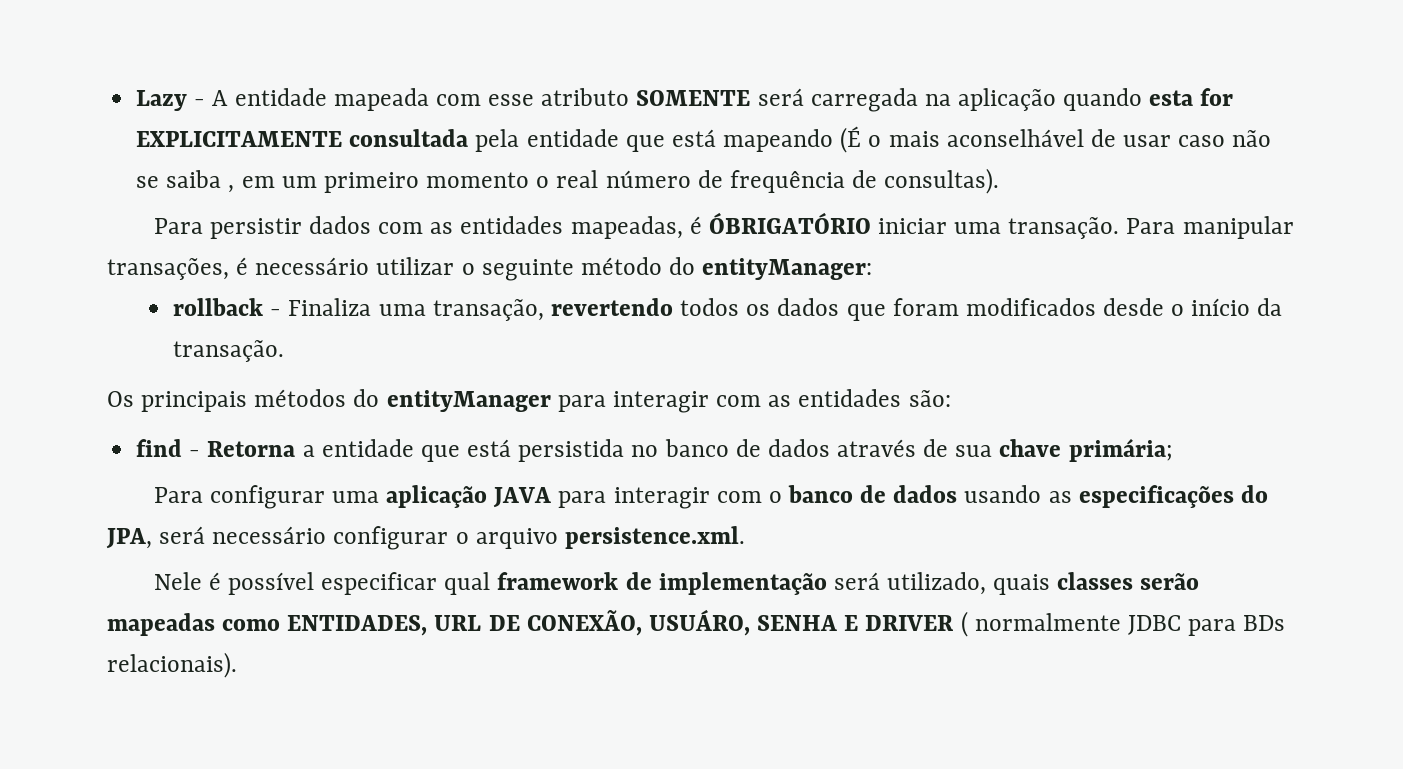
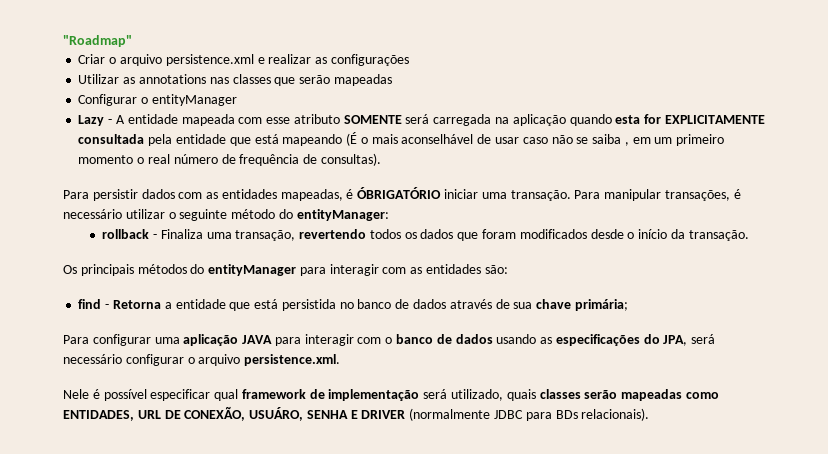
+ "Roadmap"
+ Criar o arquivo persistence.xml e realizar as configurações
+ Utilizar as annotations nas classes que serão mapeadas
+ Configurar o entityManager
- Nele é possível especificar qual framework de implementação será utilizado, quais classes serão mapeadas como ENTIDADES, URL DE CONEXÃO, USUÁRO, SENHA E DRIVER ( normalmente JDBC para BDs relacionais).
+ Nele é possível especificar qual framework de implementação será utilizado, quais classes serão mapeadas como ENTIDADES, URL DE CONEXÃO, USUÁRO, SENHA E DRIVER (normalmente JDBC para BDs relacionais).

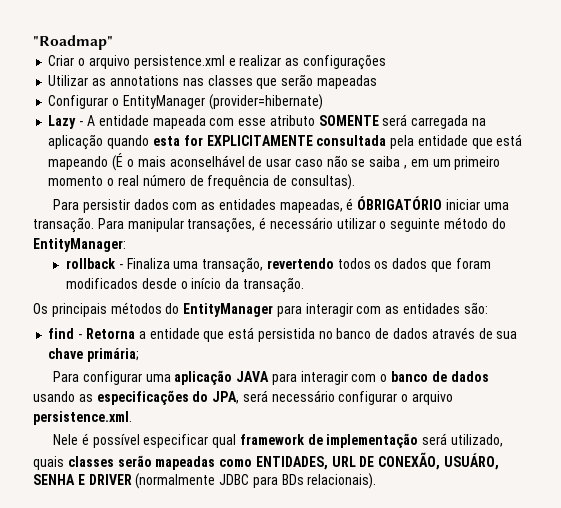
- Configurar o entityManager
+ Configurar o EntityManager (provider=hibernate)
- Para manipular transações, é necessário utilizar o seguinte método do entityManager:
+ Para manipular transações, é necessário utilizar o seguinte método do EntityManager:
- Os principais métodos do entityManager para interagir com as entidades são:
+ Os principais métodos do EntityManager para interagir com as entidades são:

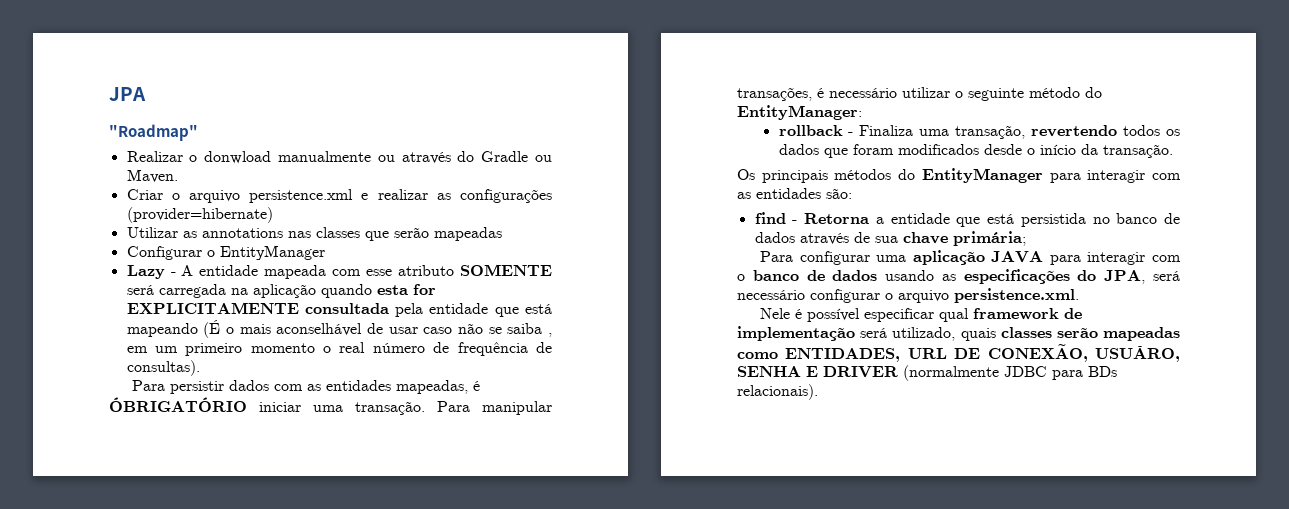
+ JPA
+ Realizar o donwload manualmente ou através do Gradle ou Maven.
- Criar o arquivo persistence.xml e realizar as configurações
+ Criar o arquivo persistence.xml e realizar as configurações (provider=hibernate)
- Configurar o EntityManager (provider=hibernate)
+ Configurar o EntityManager

